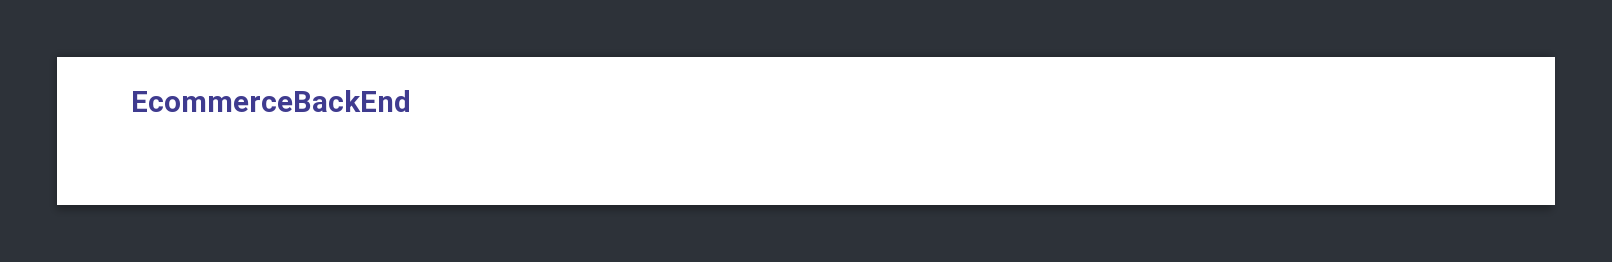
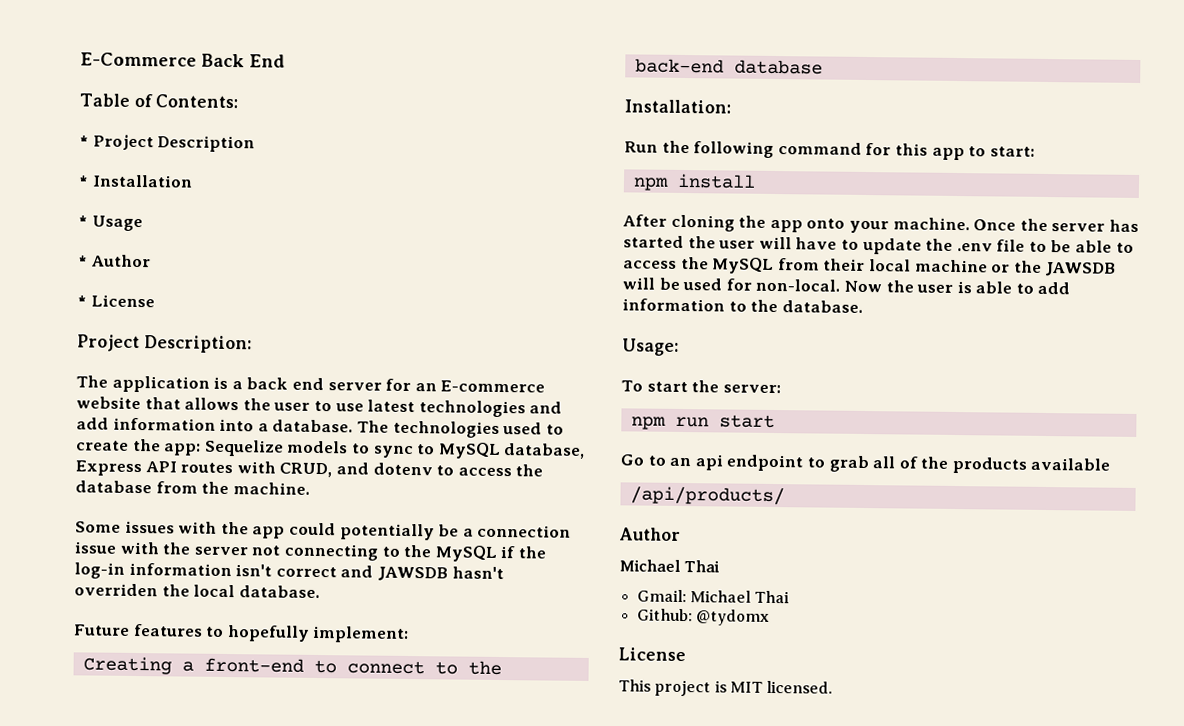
- EcommerceBackEnd
+ E-Commerce Back End
+ Table of Contents:
+ * Project Description
+ * Installation
+ * Usage
+ * Author
+ * License
+ Project Description:
+ The application is a back end server for an E-commerce website that allows the user to use latest technologies and add information into a database. The technologies used to create the app: Sequelize models to sync to MySQL database, Express API routes with CRUD, and dotenv to access the database from the machine.
+ Some issues with the app could potentially be a connection issue with the server not connecting to the MySQL if the log-in information isn't correct and JAWSDB hasn't overriden the local database.
+ Future features to hopefully implement:
+ Creating a front-end to connect to the back-end database
+ Installation:
+ Run the following command for this app to start:
+ npm install
+ After cloning the app onto your machine. Once the server has started the user will have to update the .env file to be able to access the MySQL from their local machine or the JAWSDB will be used for non-local. Now the user is able to add information to the database.
+ Usage:
+ To start the server:
+ npm run start
+ Go to an api endpoint to grab all of the products available
+ /api/products/
+ Author
+ Michael Thai
+ Gmail: Michael Thai
+ Github: @tydomx
+ License
+ This project is MIT licensed.

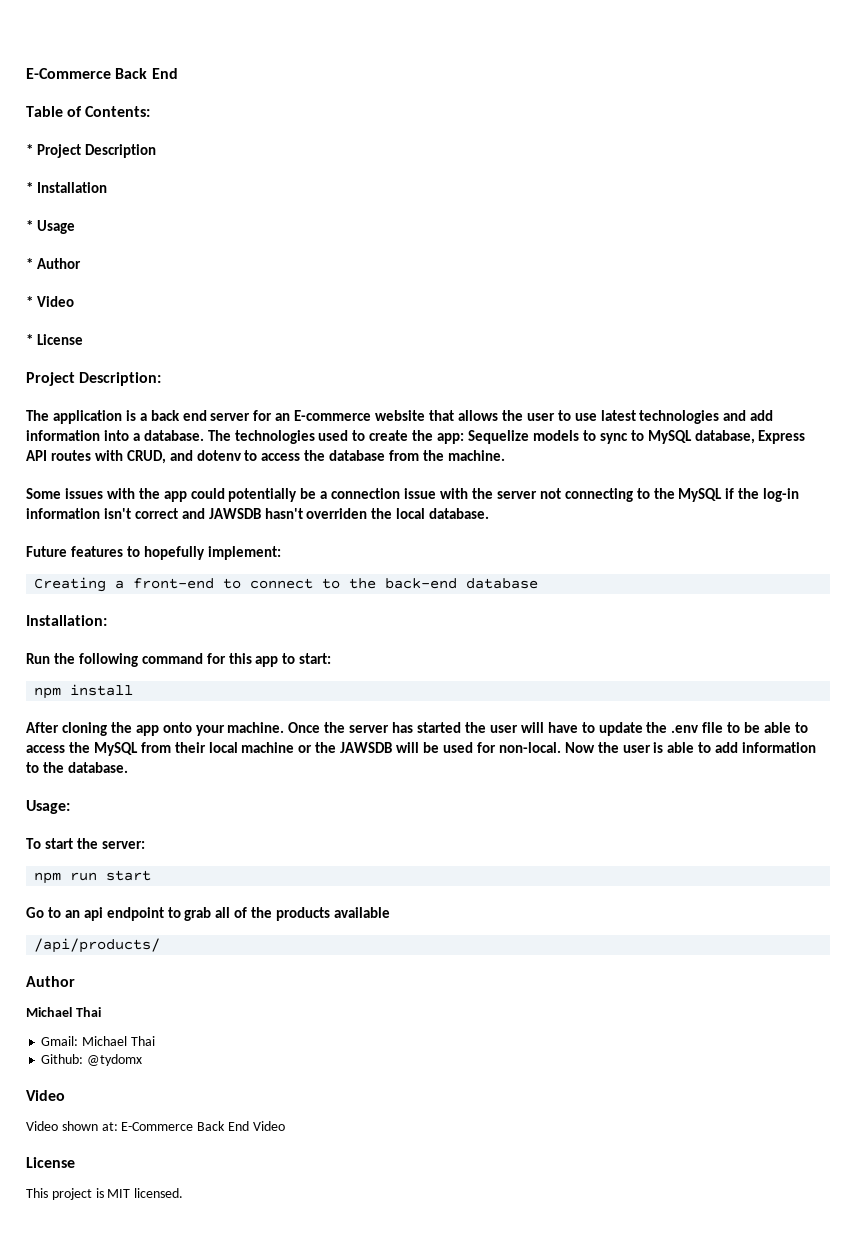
+ * Video
  Github: @tydomx
+ Video
+ Video shown at: E-Commerce Back End Video

